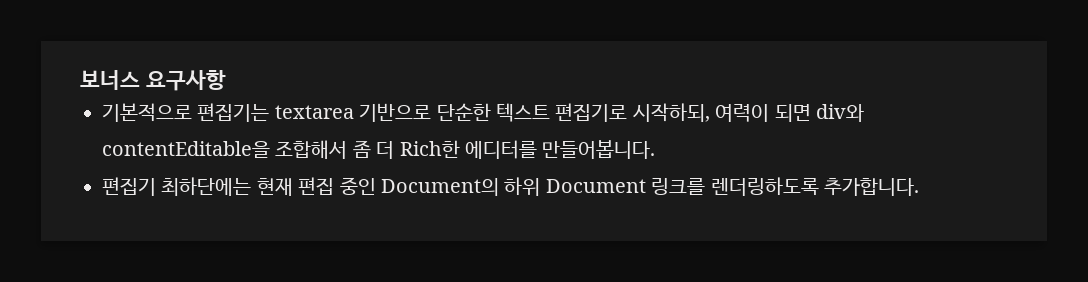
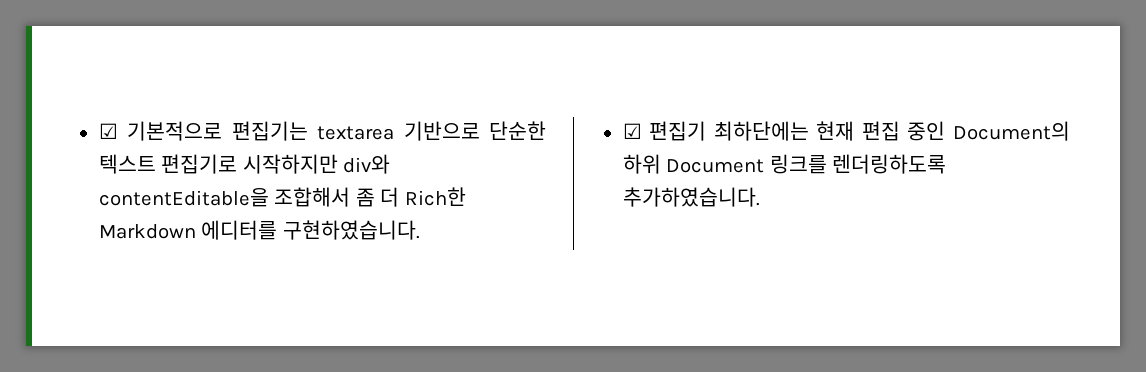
- 보너스 요구사항
- 기본적으로 편집기는 textarea 기반으로 단순한 텍스트 편집기로 시작하되, 여력이 되면 div와 contentEditable을 조합해서 좀 더 Rich한 에디터를 만들어봅니다.
- 편집기 최하단에는 현재 편집 중인 Document의 하위 Document 링크를 렌더링하도록 추가합니다.
+ ☑ 기본적으로 편집기는 textarea 기반으로 단순한 텍스트 편집기로 시작하지만 div와 contentEditable을 조합해서 좀 더 Rich한 Markdown 에디터를 구현하였습니다.
+ ☑ 편집기 최하단에는 현재 편집 중인 Document의 하위 Document 링크를 렌더링하도록 추가하였습니다.

